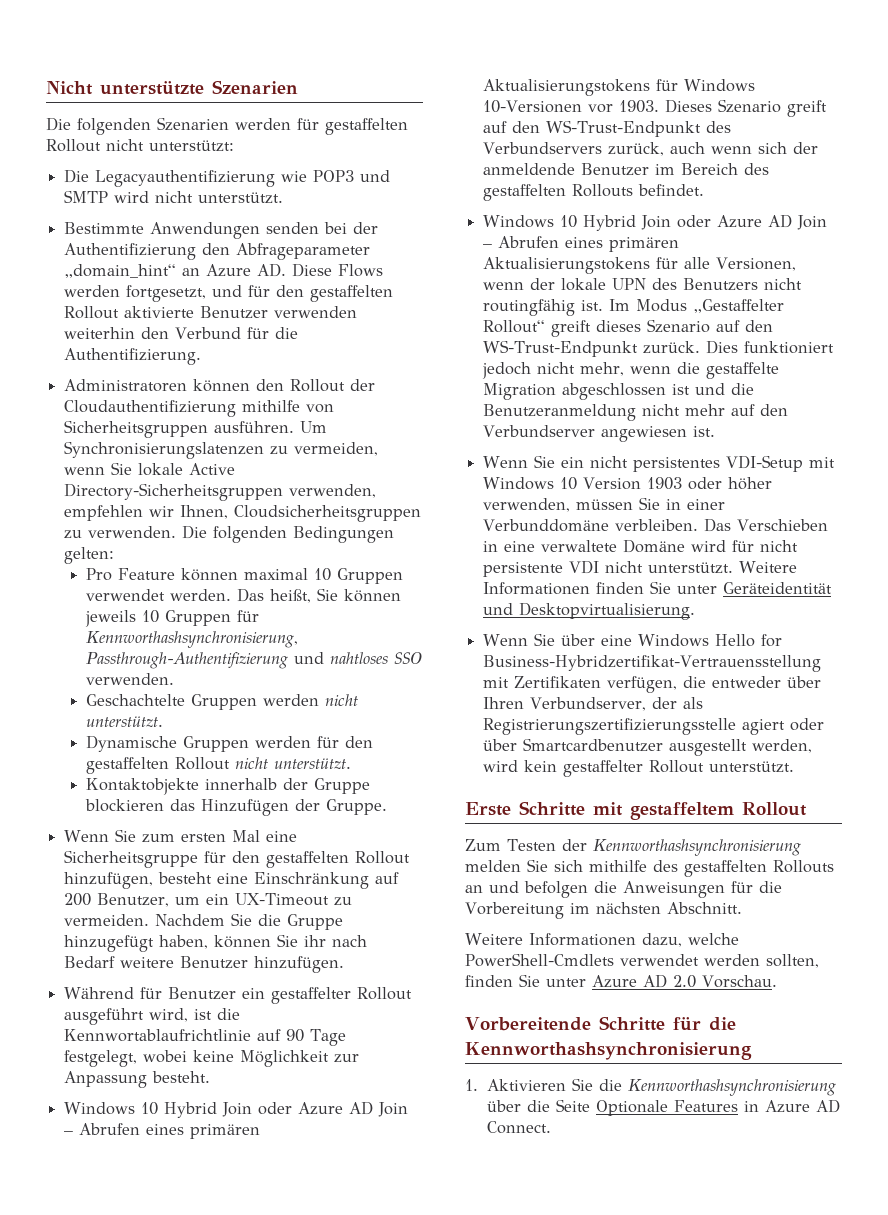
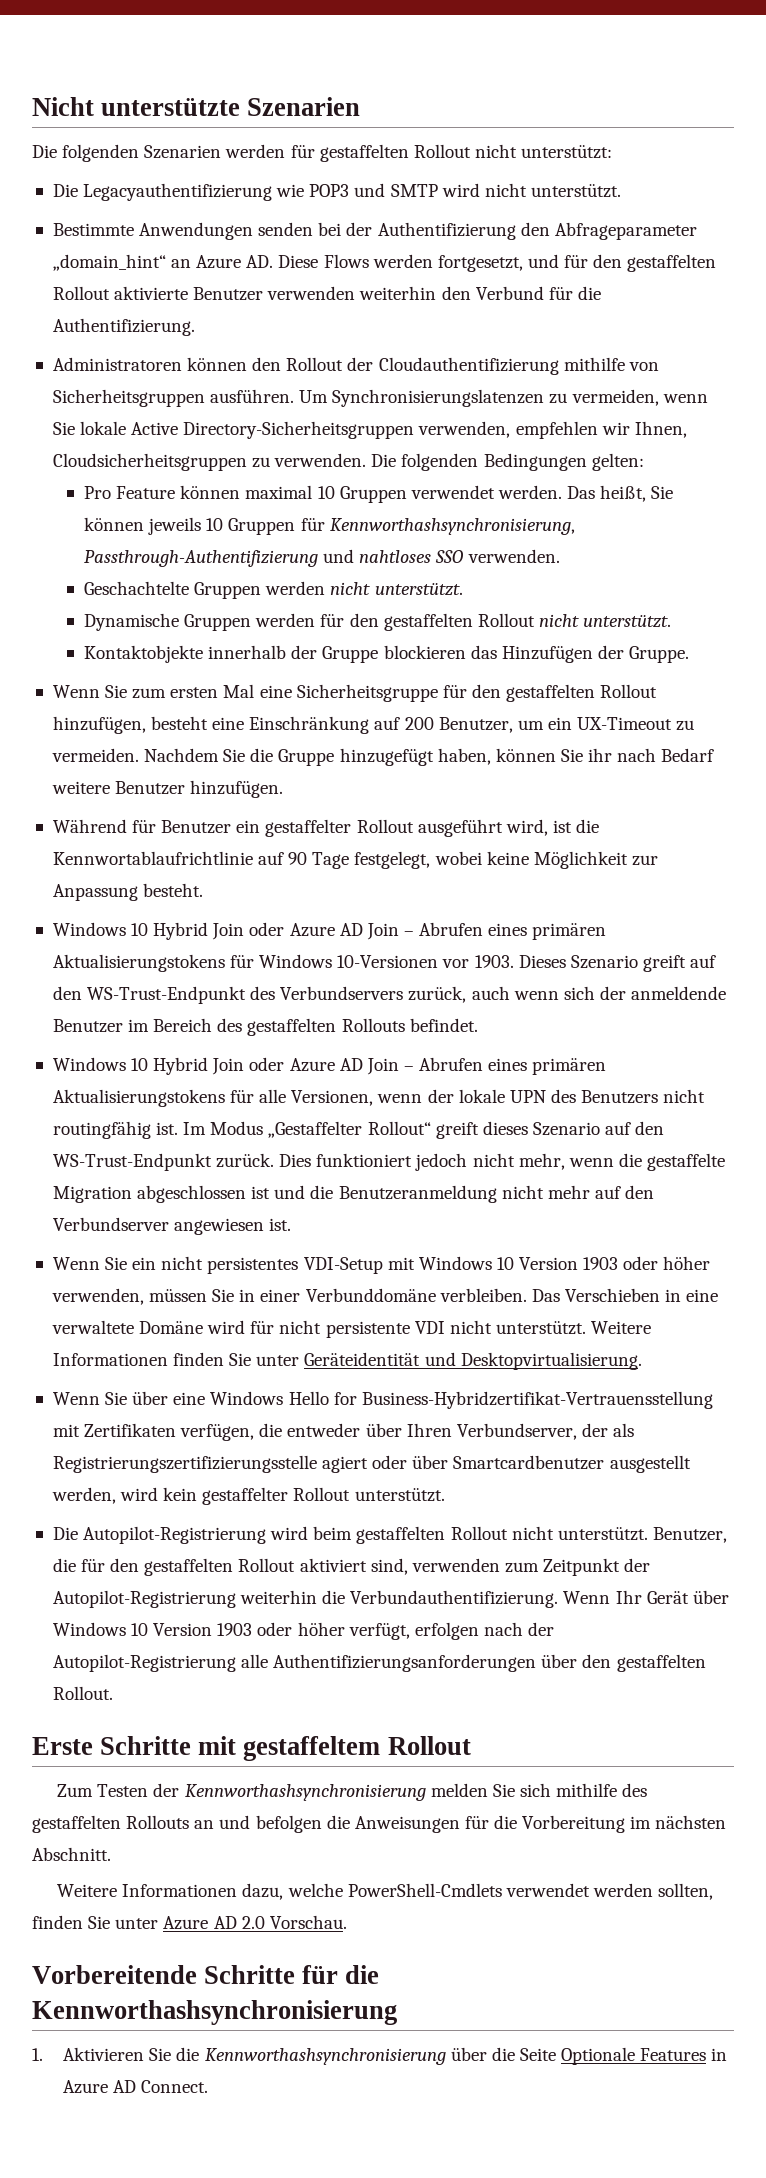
+ Die Autopilot-Registrierung wird beim gestaffelten Rollout nicht unterstützt. Benutzer, die für den gestaffelten Rollout aktiviert sind, verwenden zum Zeitpunkt der Autopilot-Registrierung weiterhin die Verbundauthentifizierung. Wenn Ihr Gerät über Windows 10 Version 1903 oder höher verfügt, erfolgen nach der Autopilot-Registrierung alle Authentifizierungsanforderungen über den gestaffelten Rollout.

